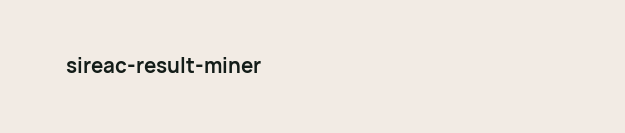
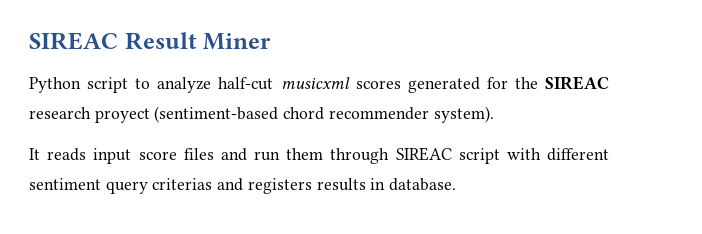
- sireac-result-miner
+ SIREAC Result Miner
+ Python script to analyze half-cut musicxml scores generated for the SIREAC research proyect (sentiment-based chord recommender system).
+ It reads input score files and run them through SIREAC script with different sentiment query criterias and registers results in database.

